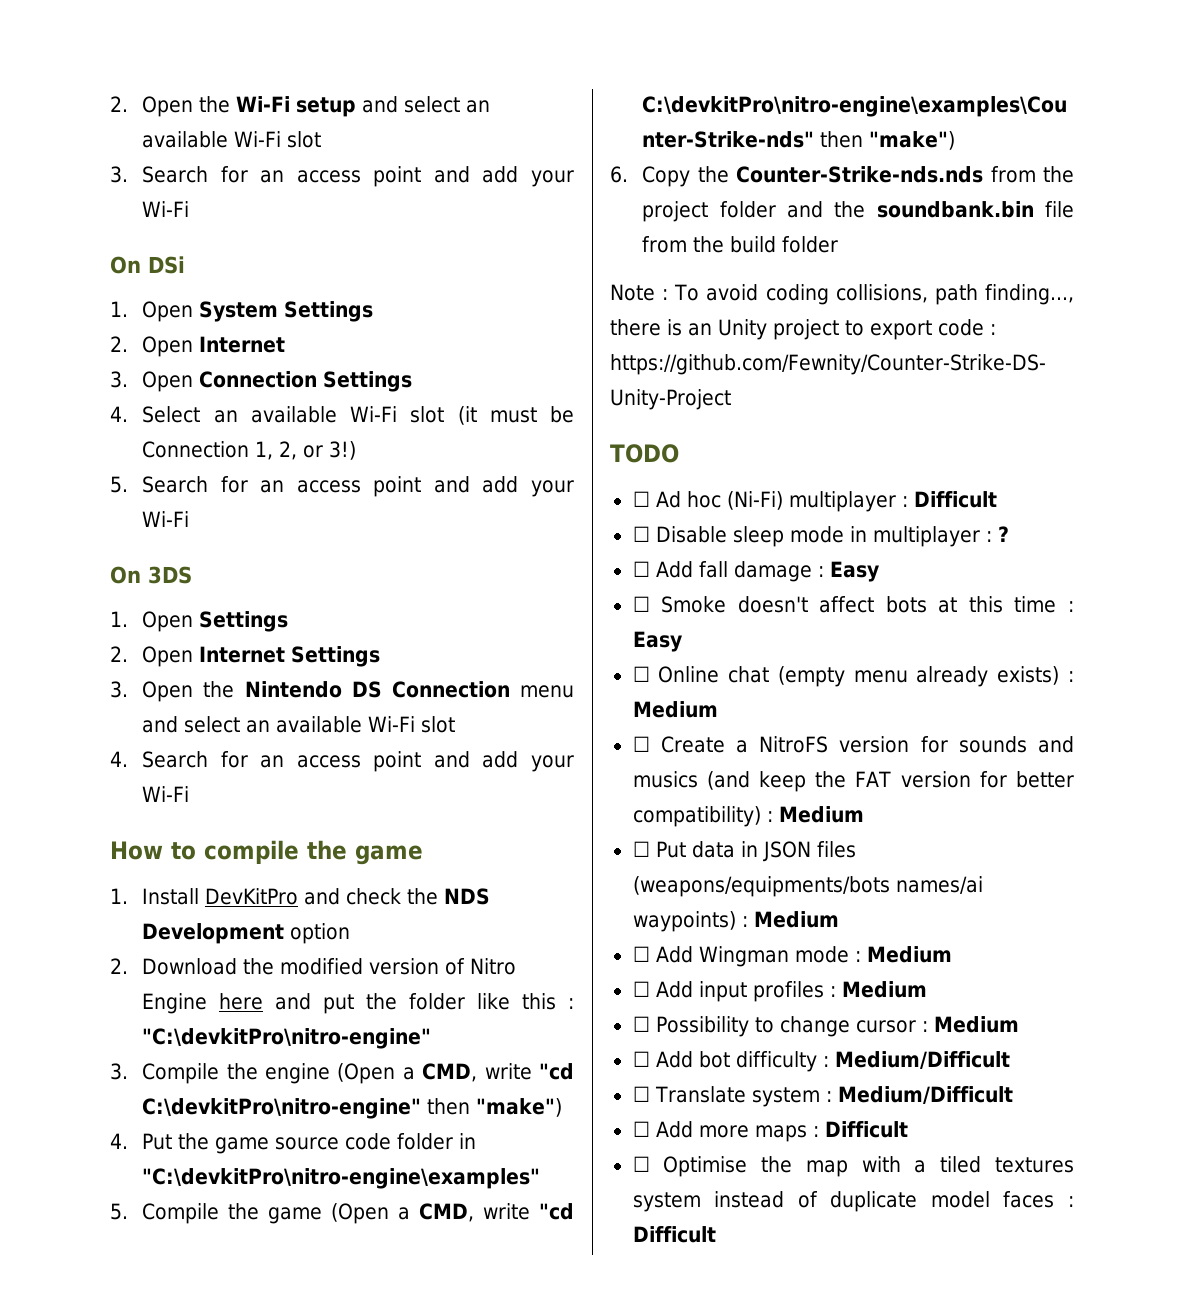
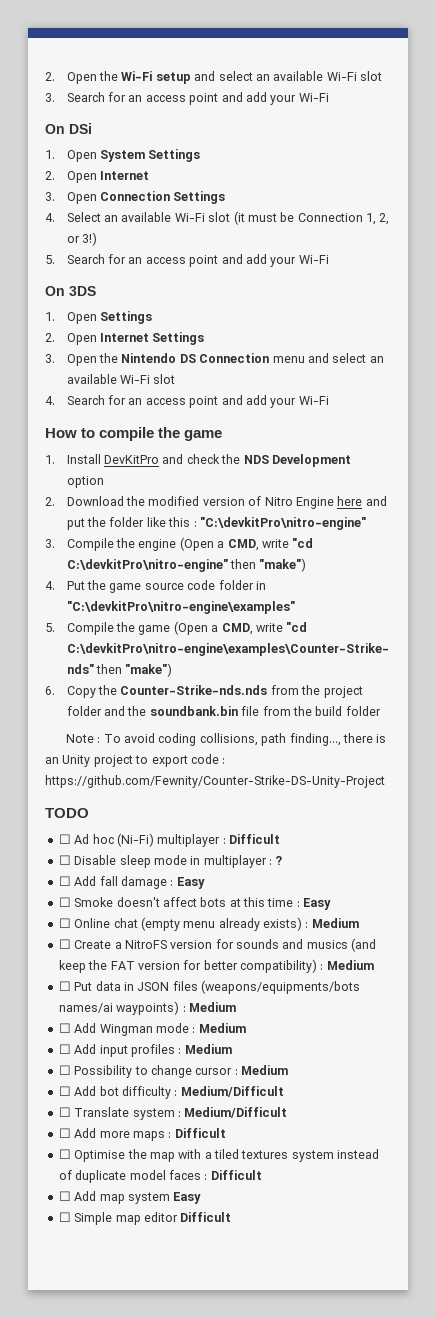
+ ☐ Add map system Easy
+ ☐ Simple map editor Difficult

